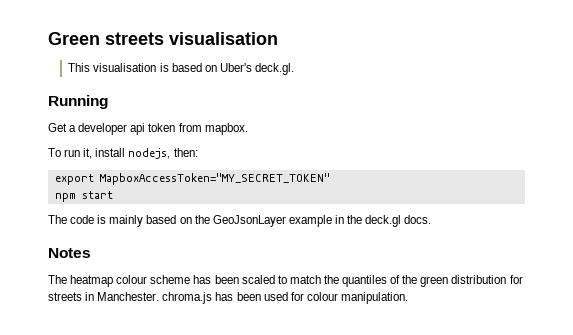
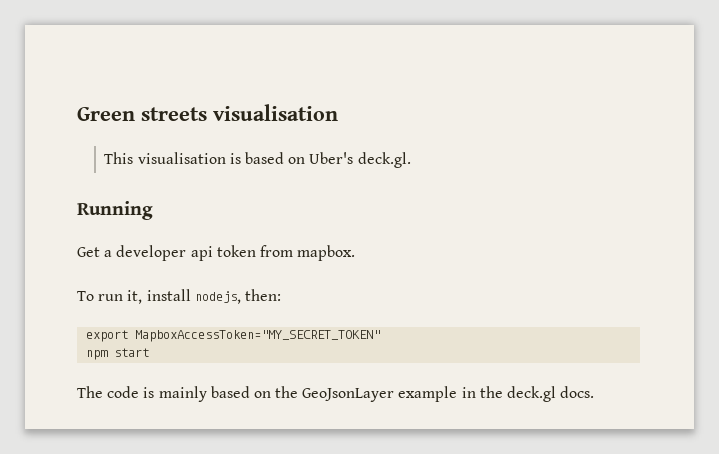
- Notes
- The heatmap colour scheme has been scaled to match the quantiles of the green distribution for streets in Manchester. chroma.js has been used for colour manipulation.

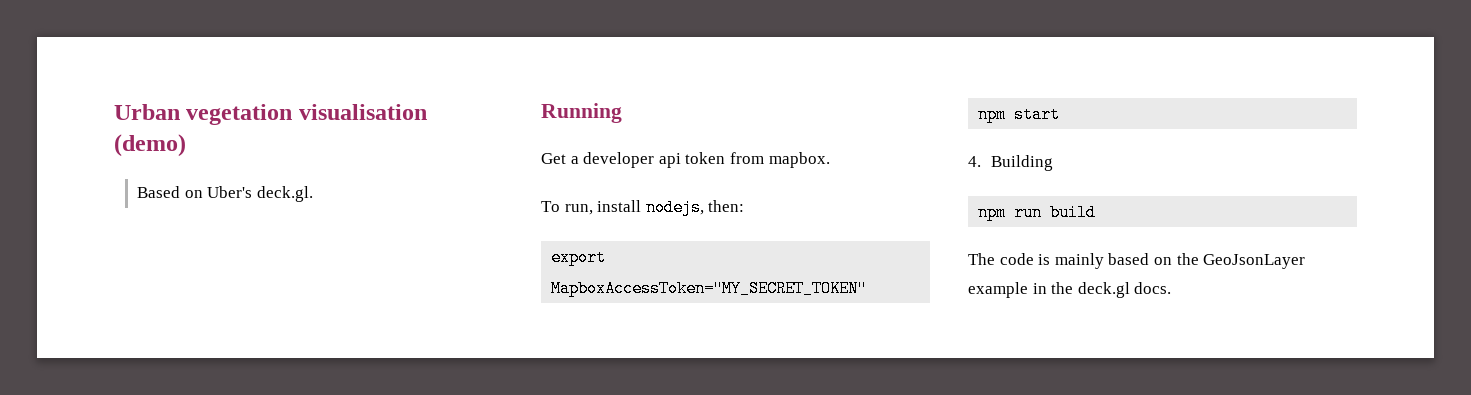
- Green streets visualisation
- This visualisation is based on Uber's deck.gl.
+ Urban vegetation visualisation (demo)
+ Based on Uber's deck.gl.
- To run it, install nodejs, then:
+ To run, install nodejs, then:
+ 4. Building
+ npm run build

